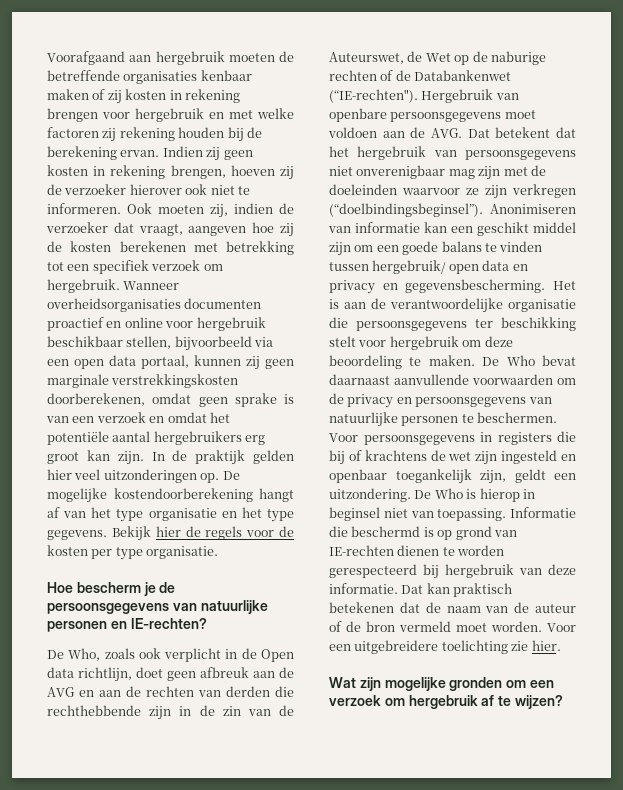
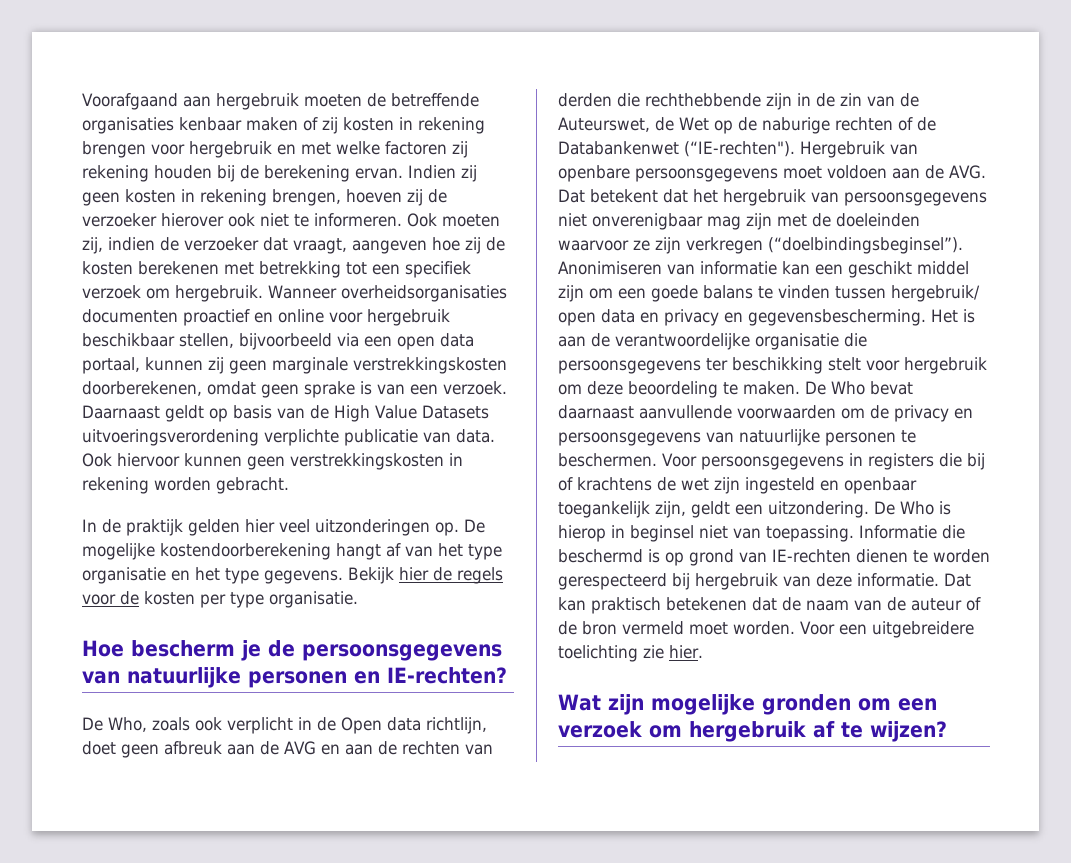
- Wanneer overheidsorganisaties documenten proactief en online voor hergebruik beschikbaar stellen, bijvoorbeeld via een open data portaal, kunnen zij geen marginale verstrekkingskosten doorberekenen, omdat geen sprake is van een verzoek en omdat het potentiële aantal hergebruikers erg groot kan zijn. In de praktijk gelden hier veel uitzonderingen op. De mogelijke kostendoorberekening hangt af van het type organisatie en het type gegevens.
+ Wanneer overheidsorganisaties documenten proactief en online voor hergebruik beschikbaar stellen, bijvoorbeeld via een open data portaal, kunnen zij geen marginale verstrekkingskosten doorberekenen, omdat geen sprake is van een verzoek. Daarnaast geldt op basis van de High Value Datasets uitvoeringsverordening verplichte publicatie van data. Ook hiervoor kunnen geen verstrekkingskosten in rekening worden gebracht.
+ In de praktijk gelden hier veel uitzonderingen op. De mogelijke kostendoorberekening hangt af van het type organisatie en het type gegevens.

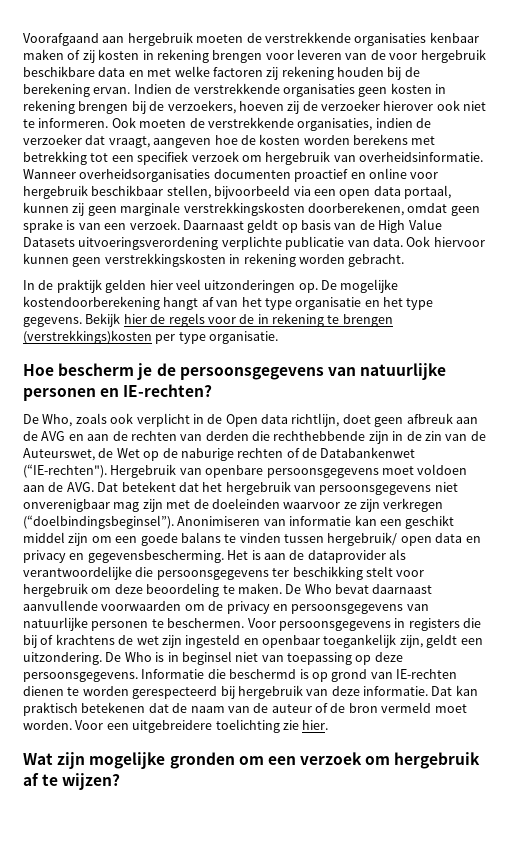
- Voorafgaand aan hergebruik moeten de betreffende organisaties kenbaar maken of zij kosten in rekening brengen voor hergebruik en met welke factoren zij rekening houden bij de berekening ervan.
+ Voorafgaand aan hergebruik moeten de verstrekkende organisaties kenbaar maken of zij kosten in rekening brengen voor leveren van de voor hergebruik beschikbare data en met welke factoren zij rekening houden bij de berekening ervan.
- Indien zij geen kosten in rekening brengen, hoeven zij de verzoeker hierover ook niet te informeren.
+ Indien de verstrekkende organisaties geen kosten in rekening brengen bij de verzoekers, hoeven zij de verzoeker hierover ook niet te informeren.
- Ook moeten zij, indien de verzoeker dat vraagt, aangeven hoe zij de kosten berekenen met betrekking tot een specifiek verzoek om hergebruik.
+ Ook moeten de verstrekkende organisaties, indien de verzoeker dat vraagt, aangeven hoe de kosten worden berekens met betrekking tot een specifiek verzoek om hergebruik van overheidsinformatie.
- Bekijk hier de regels voor de kosten per type organisatie.
+ Bekijk hier de regels voor de in rekening te brengen (verstrekkings)kosten per type organisatie.
- Het is aan de verantwoordelijke organisatie die persoonsgegevens ter beschikking stelt voor hergebruik om deze beoordeling te maken.
+ Het is aan de dataprovider als verantwoordelijke die persoonsgegevens ter beschikking stelt voor hergebruik om deze beoordeling te maken.
- De Who is hierop in beginsel niet van toepassing.
+ De Who is in beginsel niet van toepassing op deze persoonsgegevens.

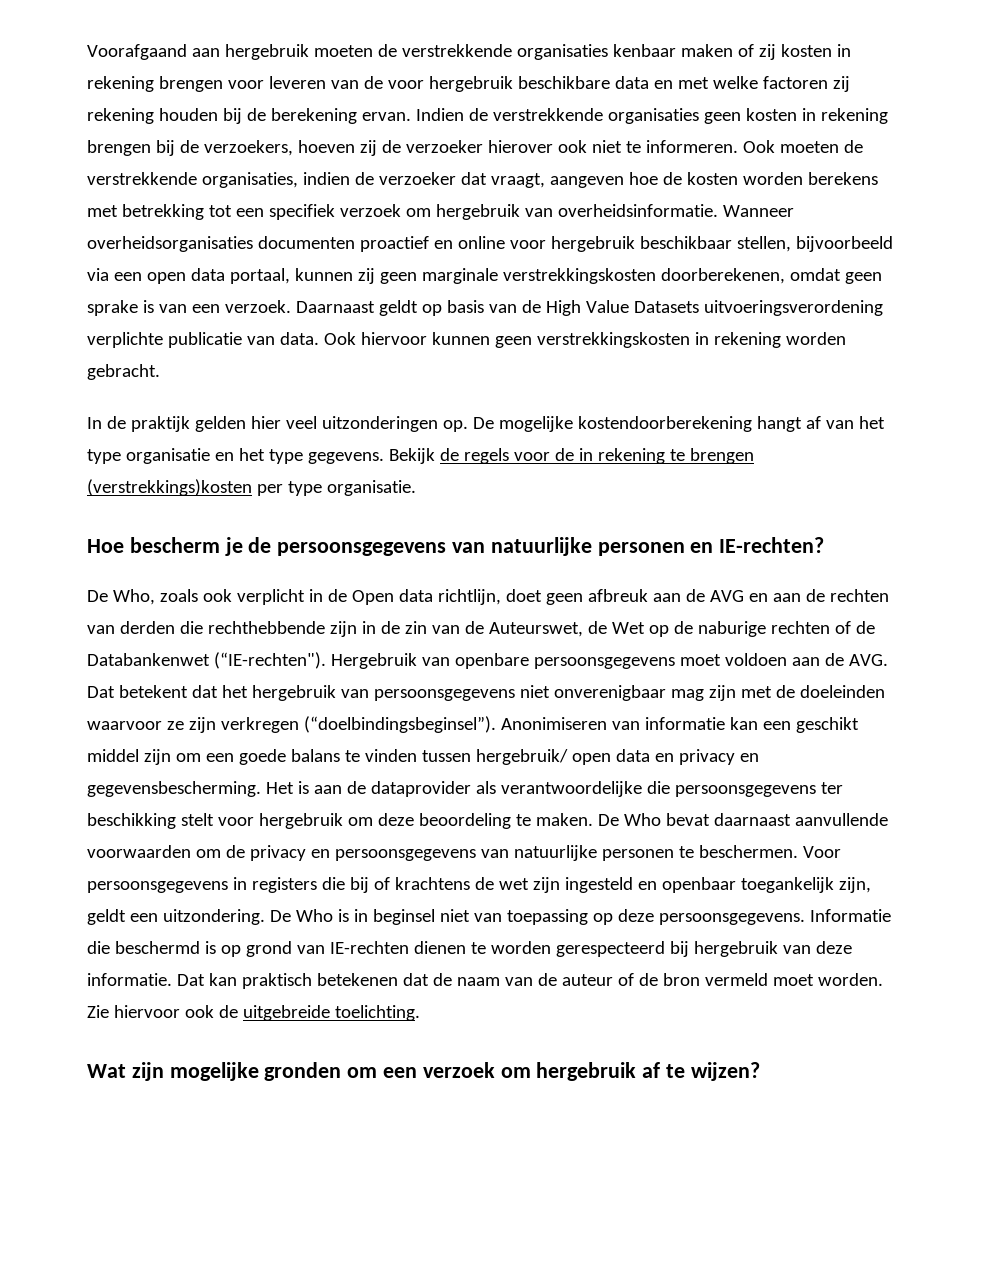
- Bekijk hier de regels voor de in rekening te brengen (verstrekkings)kosten per type organisatie.
+ Bekijk de regels voor de in rekening te brengen (verstrekkings)kosten per type organisatie.
- Voor een uitgebreidere toelichting zie hier.
+ Zie hiervoor ook de uitgebreide toelichting.

